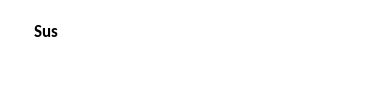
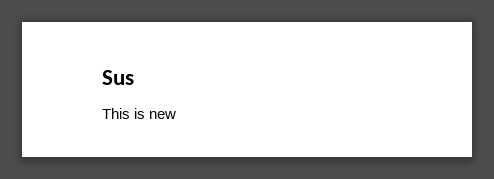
+ This is new

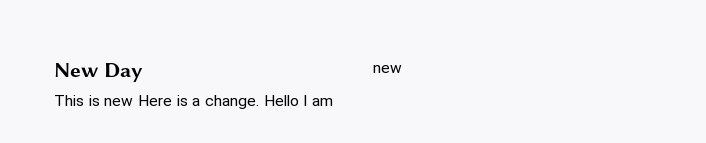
- Sus
+ New Day
- This is new
+ This is new Here is a change. Hello I am new

